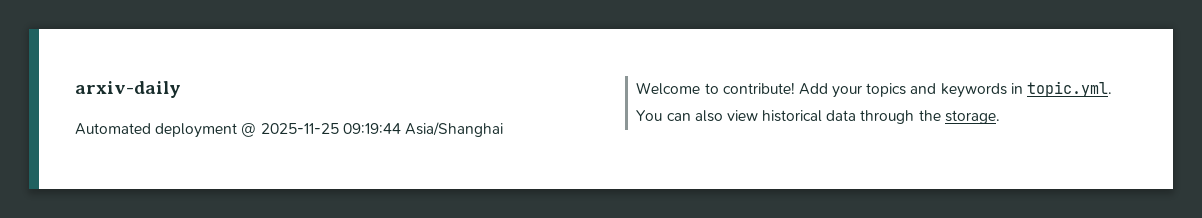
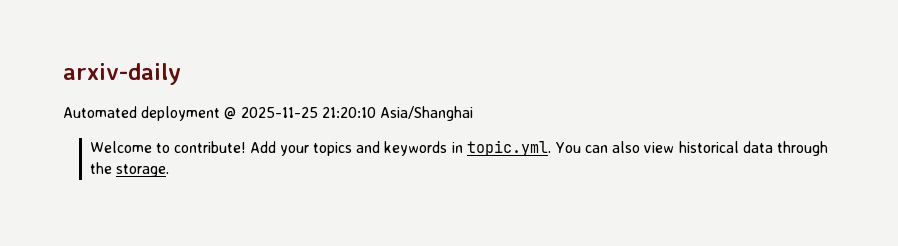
- Automated deployment @ 2025-11-25 09:19:44 Asia/Shanghai
+ Automated deployment @ 2025-11-25 21:20:10 Asia/Shanghai

